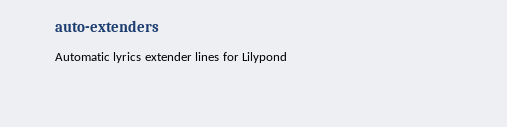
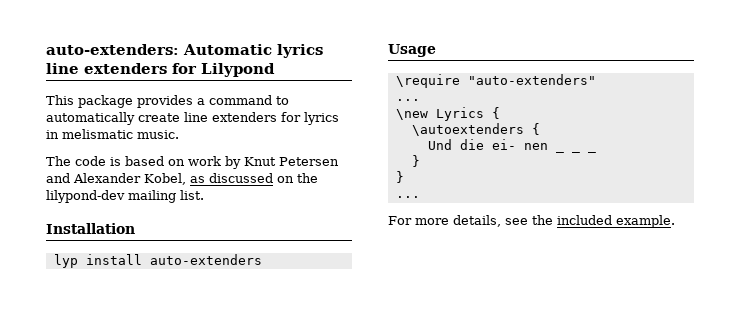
- auto-extenders
- Automatic lyrics extender lines for Lilypond
+ auto-extenders: Automatic lyrics line extenders for Lilypond
+ This package provides a command to automatically create line extenders for lyrics in melismatic music.
+ The code is based on work by Knut Petersen and Alexander Kobel, as discussed on the lilypond-dev mailing list.
+ Installation
+ lyp install auto-extenders
+ Usage
+ \require "auto-extenders"
+ ...
+ \new Lyrics {
+ \autoextenders {
+ Und die ei- nen _ _ _
+ }
+ }
+ ...
+ For more details, see the included example.

